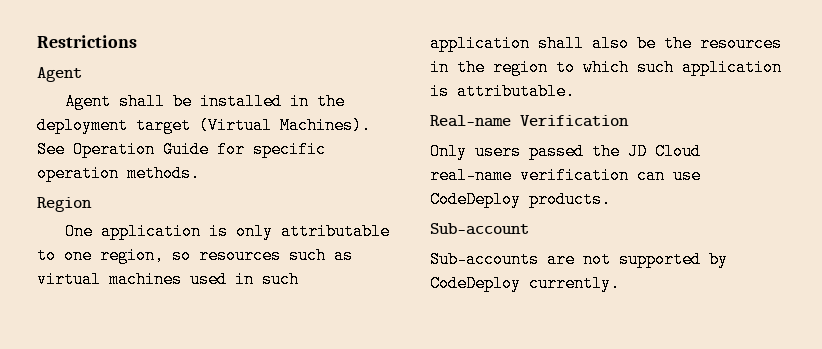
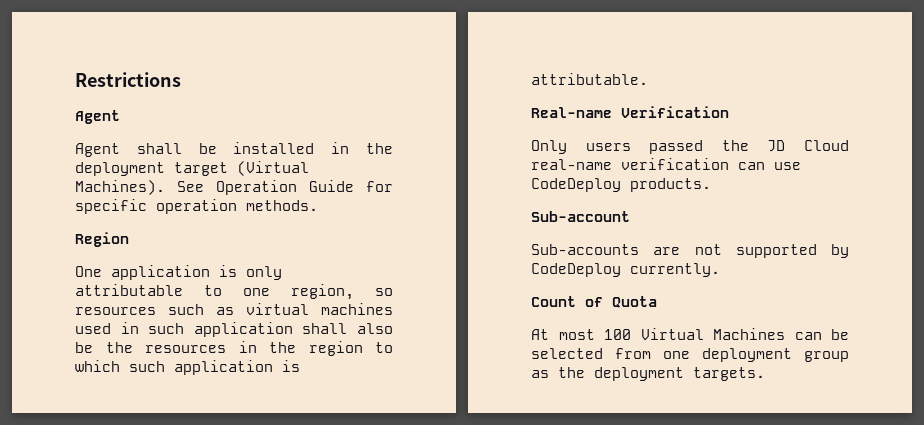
+ Count of Quota
+ At most 100 Virtual Machines can be selected from one deployment group as the deployment targets.

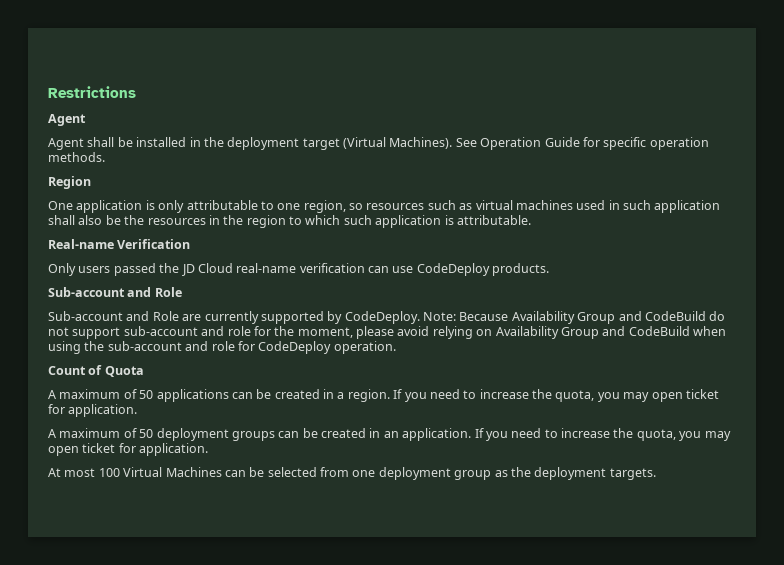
  Only users passed the JD Cloud real-name verification can use CodeDeploy products.
- Sub-account
- Sub-accounts are not supported by CodeDeploy currently.
+ Sub-account and Role
+ Sub-account and Role are currently supported by CodeDeploy. Note: Because Availability Group and CodeBuild do not support sub-account and role for the moment, please avoid relying on Availability Group and CodeBuild when using the sub-account and role for CodeDeploy operation.
  Count of Quota
+ A maximum of 50 applications can be created in a region. If you need to increase the quota, you may open ticket for application.
+ A maximum of 50 deployment groups can be created in an application. If you need to increase the quota, you may open ticket for application.

